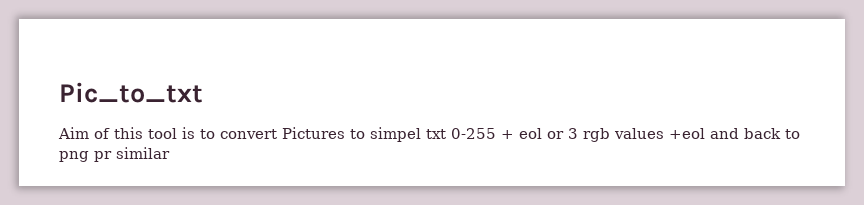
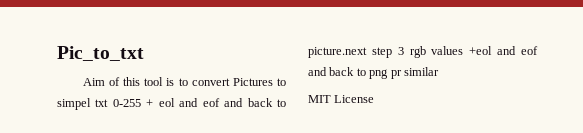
- Aim of this tool is to convert Pictures to simpel txt 0-255 + eol or 3 rgb values +eol and back to png pr similar
+ Aim of this tool is to convert Pictures to simpel txt 0-255 + eol and eof and back to picture.next step 3 rgb values +eol and eof and back to png pr similar
+ MIT License

